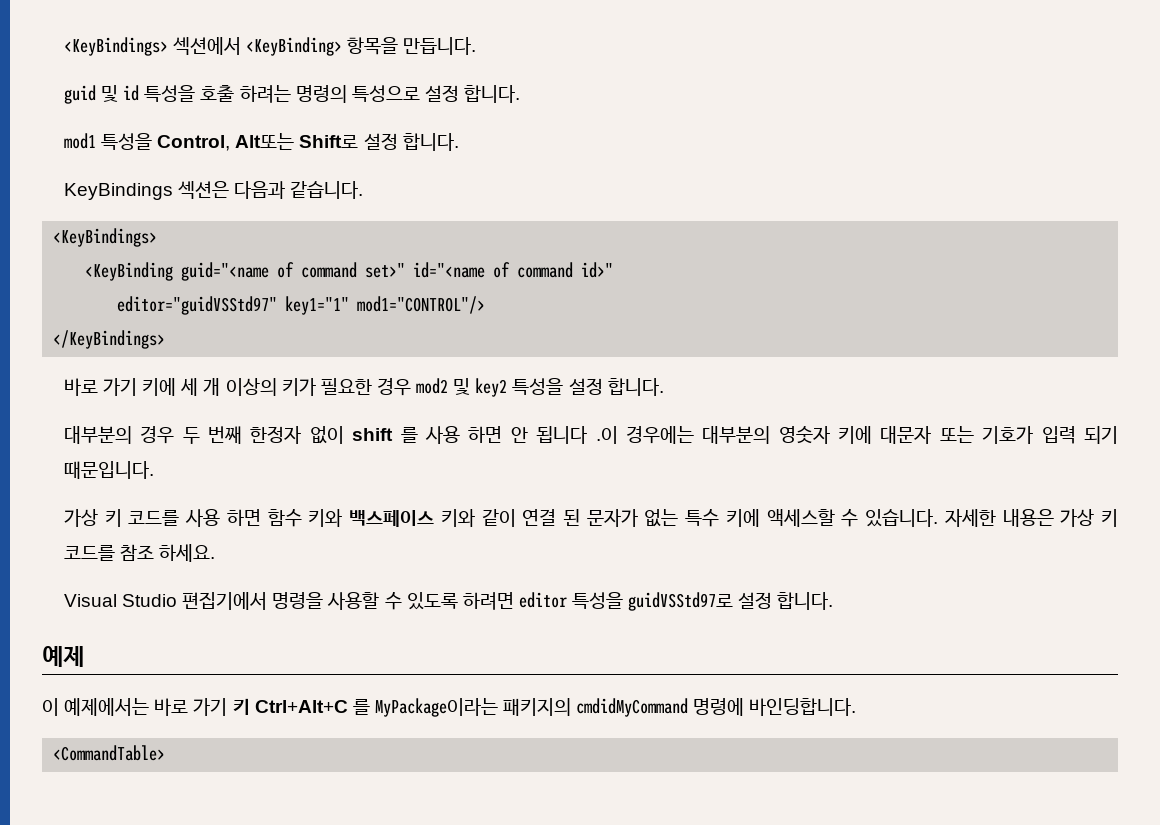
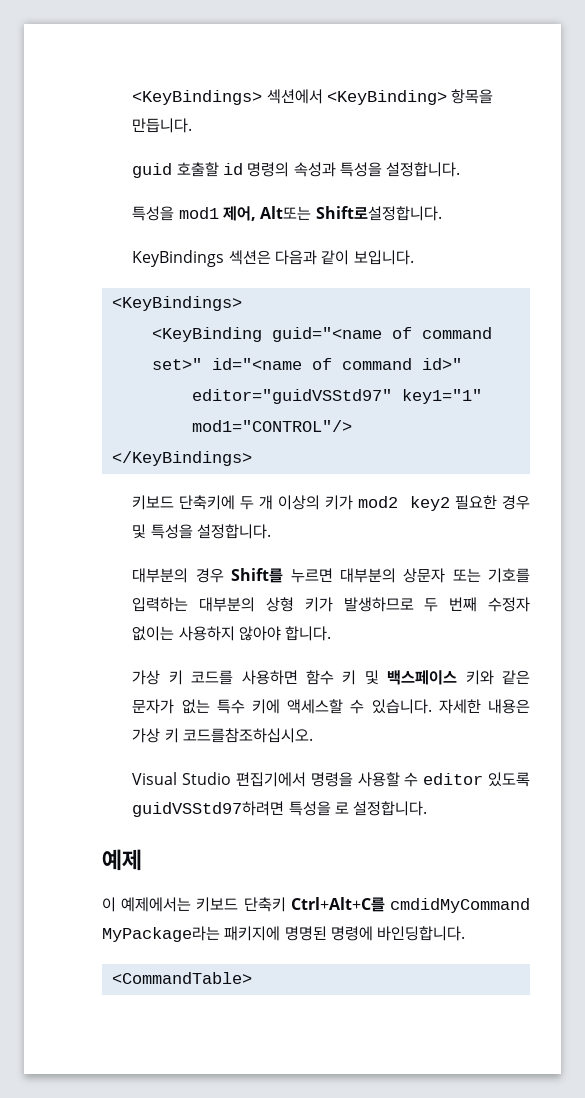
- guid 및 id 특성을 호출 하려는 명령의 특성으로 설정 합니다.
- mod1 특성을 Control, Alt또는 Shift로 설정 합니다.
+ guid 호출할 id 명령의 속성과 특성을 설정합니다.
+ 특성을 mod1 제어, Alt또는 Shift로설정합니다.
- KeyBindings 섹션은 다음과 같습니다.
+ KeyBindings 섹션은 다음과 같이 보입니다.
- 바로 가기 키에 세 개 이상의 키가 필요한 경우 mod2 및 key2 특성을 설정 합니다.
- 대부분의 경우 두 번째 한정자 없이 shift 를 사용 하면 안 됩니다 .이 경우에는 대부분의 영숫자 키에 대문자 또는 기호가 입력 되기 때문입니다.
- 가상 키 코드를 사용 하면 함수 키와 백스페이스 키와 같이 연결 된 문자가 없는 특수 키에 액세스할 수 있습니다.
+ 키보드 단축키에 두 개 이상의 키가 mod2 key2 필요한 경우 및 특성을 설정합니다.
+ 대부분의 경우 Shift를 누르면 대부분의 상문자 또는 기호를 입력하는 대부분의 상형 키가 발생하므로 두 번째 수정자 없이는 사용하지 않아야 합니다.
+ 가상 키 코드를 사용하면 함수 키 및 백스페이스 키와 같은 문자가 없는 특수 키에 액세스할 수 있습니다.
- 자세한 내용은 가상 키 코드를 참조 하세요.
+ 자세한 내용은 가상 키 코드를참조하십시오.
- Visual Studio 편집기에서 명령을 사용할 수 있도록 하려면 editor 특성을 guidVSStd97로 설정 합니다.
+ Visual Studio 편집기에서 명령을 사용할 수 editor 있도록 guidVSStd97하려면 특성을 로 설정합니다.
  예제
- 이 예제에서는 바로 가기 키 Ctrl+Alt+C 를 MyPackage이라는 패키지의 cmdidMyCommand 명령에 바인딩합니다.
+ 이 예제에서는 키보드 단축키 Ctrl+Alt+C를 cmdidMyCommand MyPackage라는 패키지에 명명된 명령에 바인딩합니다.

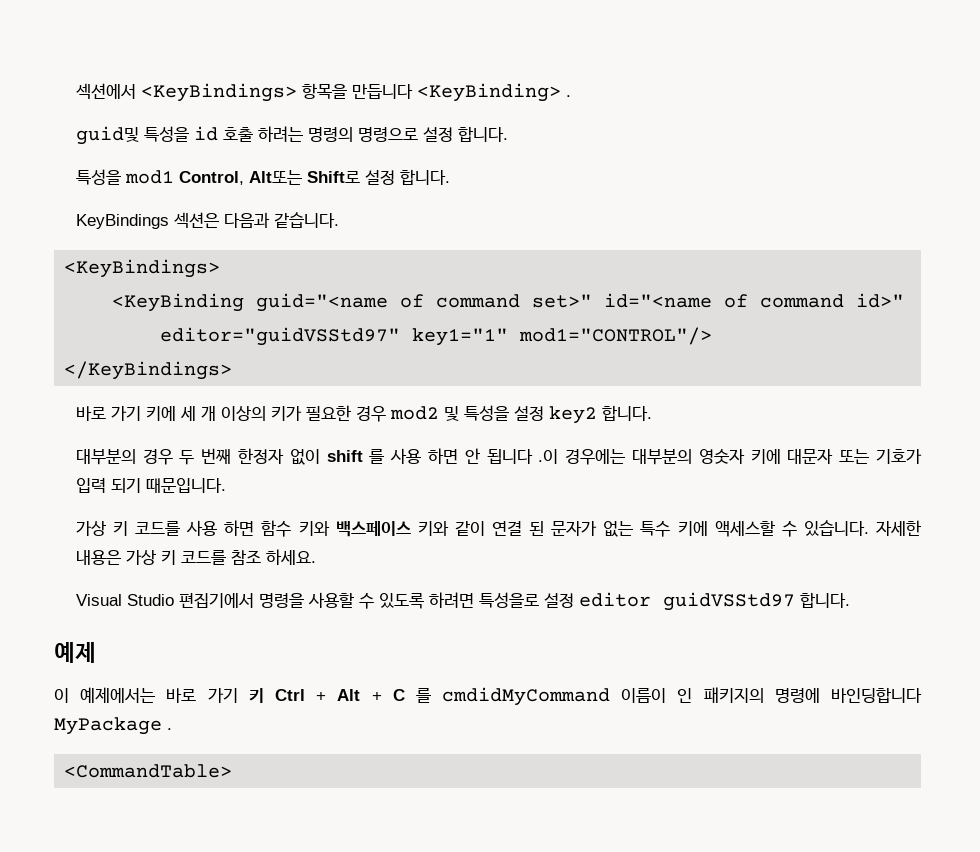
- <KeyBindings> 섹션에서 <KeyBinding> 항목을 만듭니다.
- guid 호출할 id 명령의 속성과 특성을 설정합니다.
- 특성을 mod1 제어, Alt또는 Shift로설정합니다.
+ 섹션에서 <KeyBindings> 항목을 만듭니다 <KeyBinding> .
+ guid및 특성을 id 호출 하려는 명령의 명령으로 설정 합니다.
+ 특성을 mod1 Control, Alt또는 Shift로 설정 합니다.
- KeyBindings 섹션은 다음과 같이 보입니다.
+ KeyBindings 섹션은 다음과 같습니다.
- 키보드 단축키에 두 개 이상의 키가 mod2 key2 필요한 경우 및 특성을 설정합니다.
+ 바로 가기 키에 세 개 이상의 키가 필요한 경우 mod2 및 특성을 설정 key2 합니다.
- 대부분의 경우 Shift를 누르면 대부분의 상문자 또는 기호를 입력하는 대부분의 상형 키가 발생하므로 두 번째 수정자 없이는 사용하지 않아야 합니다.
- 가상 키 코드를 사용하면 함수 키 및 백스페이스 키와 같은 문자가 없는 특수 키에 액세스할 수 있습니다.
+ 대부분의 경우 두 번째 한정자 없이 shift 를 사용 하면 안 됩니다 .이 경우에는 대부분의 영숫자 키에 대문자 또는 기호가 입력 되기 때문입니다.
+ 가상 키 코드를 사용 하면 함수 키와 백스페이스 키와 같이 연결 된 문자가 없는 특수 키에 액세스할 수 있습니다.
- 자세한 내용은 가상 키 코드를참조하십시오.
+ 자세한 내용은 가상 키 코드를 참조 하세요.
- Visual Studio 편집기에서 명령을 사용할 수 editor 있도록 guidVSStd97하려면 특성을 로 설정합니다.
+ Visual Studio 편집기에서 명령을 사용할 수 있도록 하려면 특성을로 설정 editor guidVSStd97 합니다.
  예제
- 이 예제에서는 키보드 단축키 Ctrl+Alt+C를 cmdidMyCommand MyPackage라는 패키지에 명명된 명령에 바인딩합니다.
+ 이 예제에서는 바로 가기 키 Ctrl + Alt + C 를 cmdidMyCommand 이름이 인 패키지의 명령에 바인딩합니다 MyPackage .

